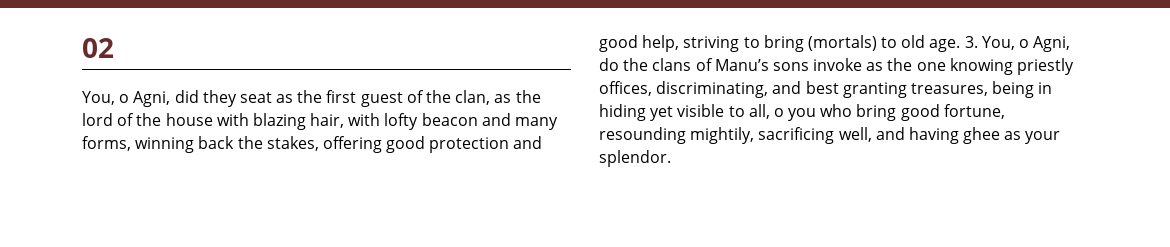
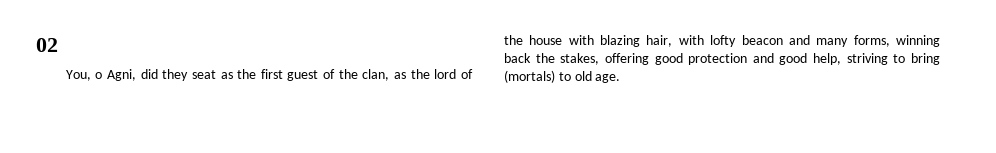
- 3. You, o Agni, do the clans of Manu’s sons invoke as the one knowing priestly offices, discriminating, and best granting treasures, being in hiding yet visible to all, o you who bring good fortune, resounding mightily, sacrificing well, and having ghee as your splendor.

